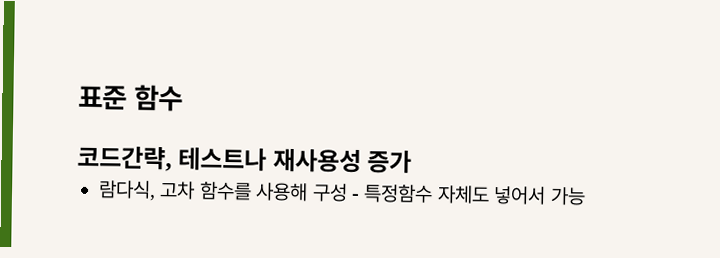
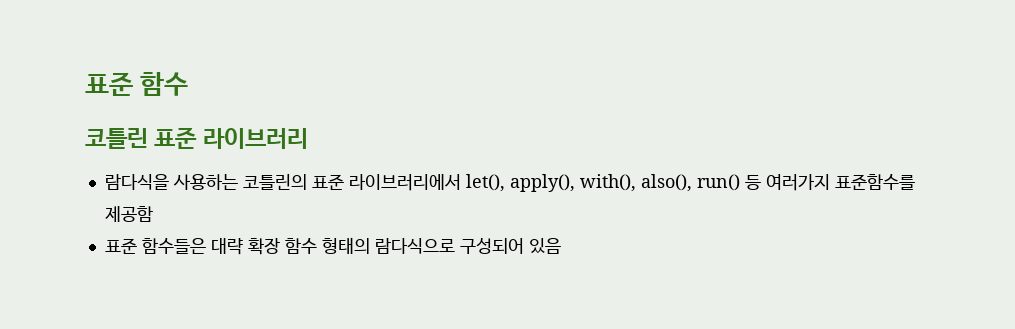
- 코드간략, 테스트나 재사용성 증가
- 람다식, 고차 함수를 사용해 구성 - 특정함수 자체도 넣어서 가능
+ 코틀린 표준 라이브러리
+ 람다식을 사용하는 코틀린의 표준 라이브러리에서 let(), apply(), with(), also(), run() 등 여러가지 표준함수를 제공함
+ 표준 함수들은 대략 확장 함수 형태의 람다식으로 구성되어 있음

